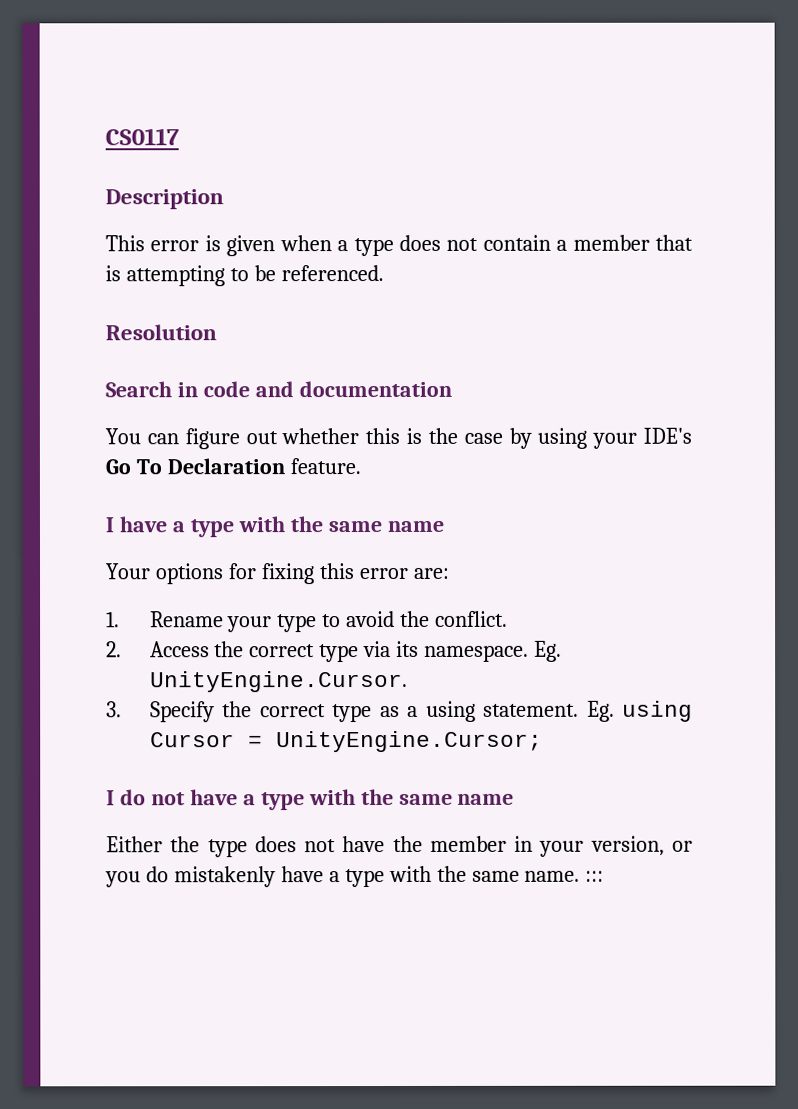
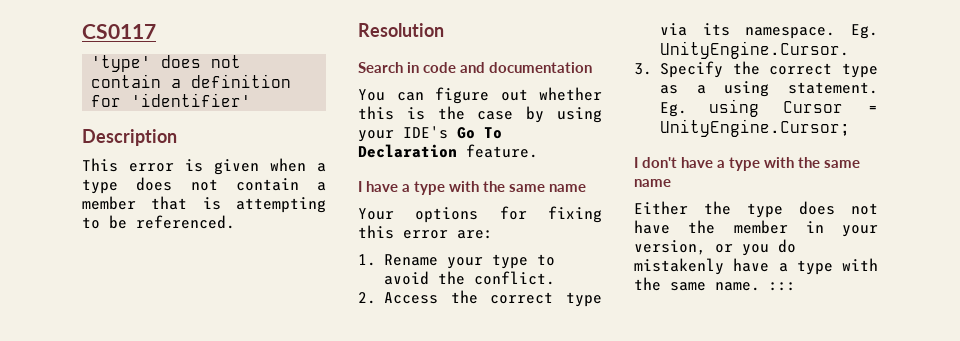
+ 'type' does not contain a definition for 'identifier'
- I do not have a type with the same name
+ I don't have a type with the same name

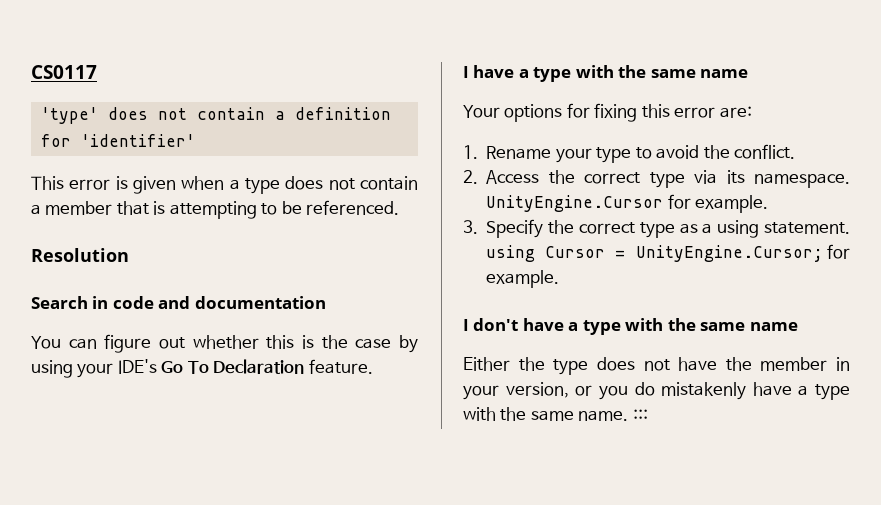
- Description
- Eg. UnityEngine.Cursor.
+ UnityEngine.Cursor for example.
- 3. Specify the correct type as a using statement. Eg. using Cursor = UnityEngine.Cursor;
+ 3. Specify the correct type as a using statement. using Cursor = UnityEngine.Cursor; for example.

